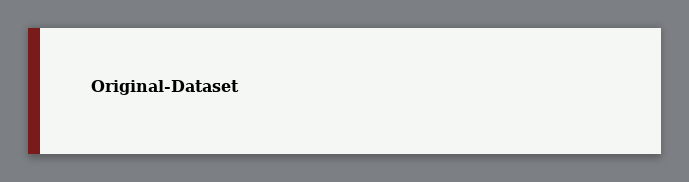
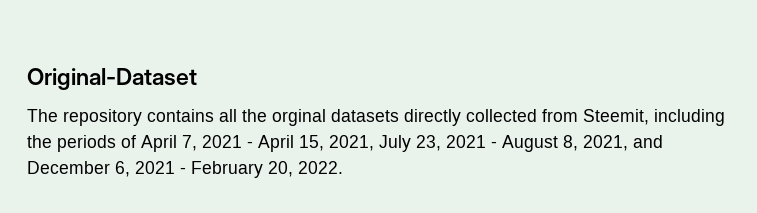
+ The repository contains all the orginal datasets directly collected from Steemit, including the periods of April 7, 2021 - April 15, 2021, July 23, 2021 - August 8, 2021, and December 6, 2021 - February 20, 2022.

